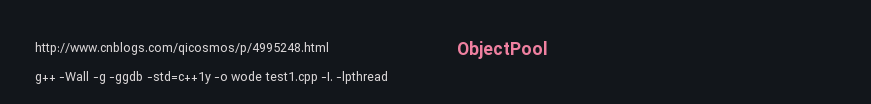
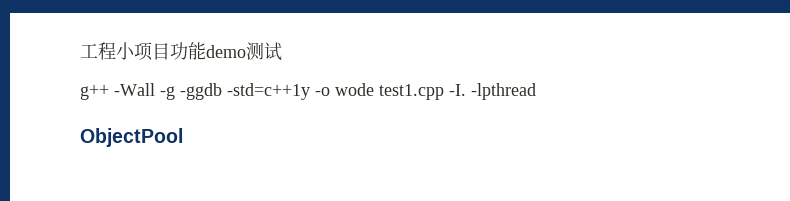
- http://www.cnblogs.com/qicosmos/p/4995248.html
+ 工程小项目功能demo测试

